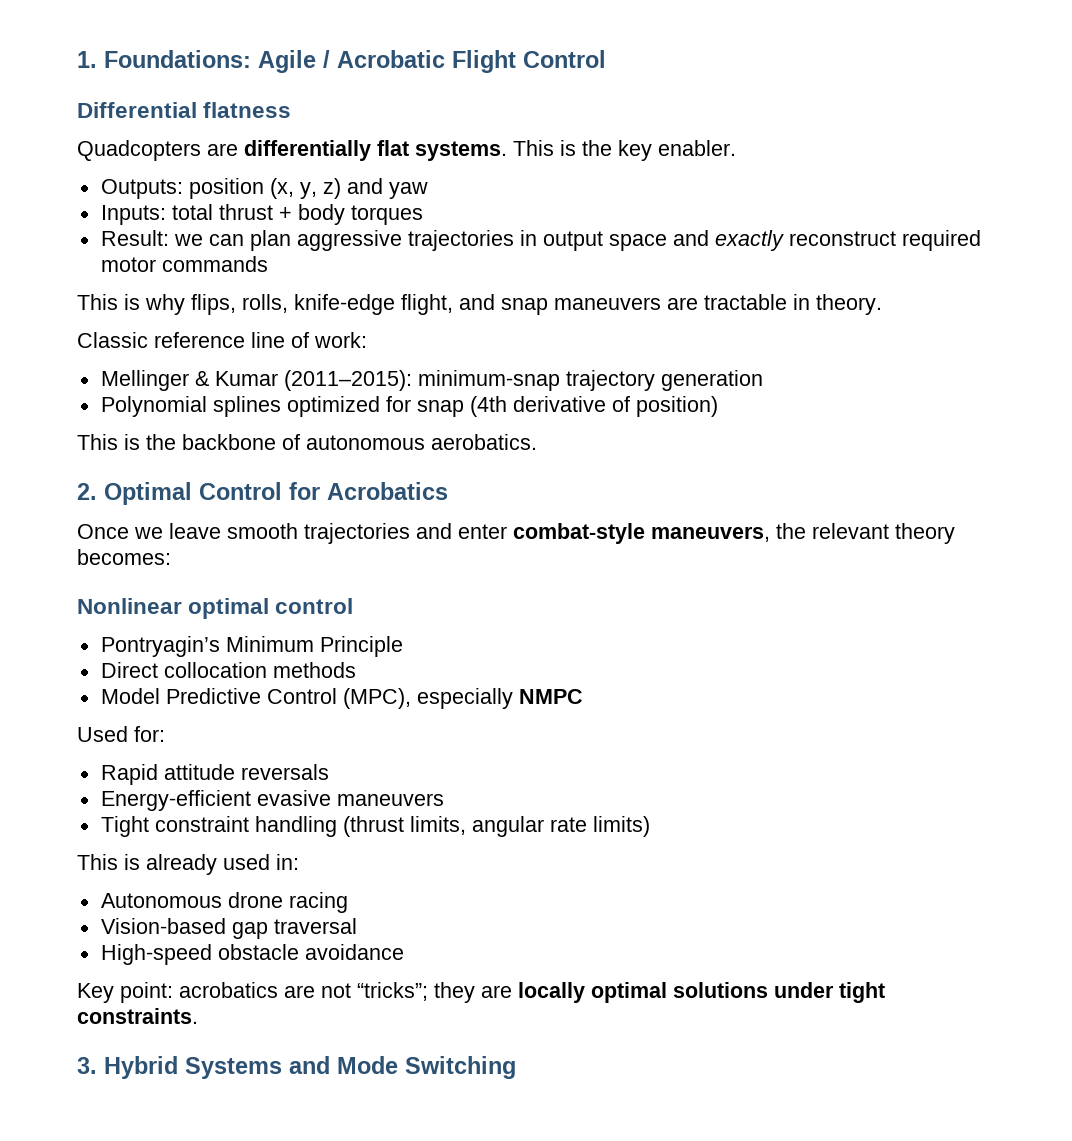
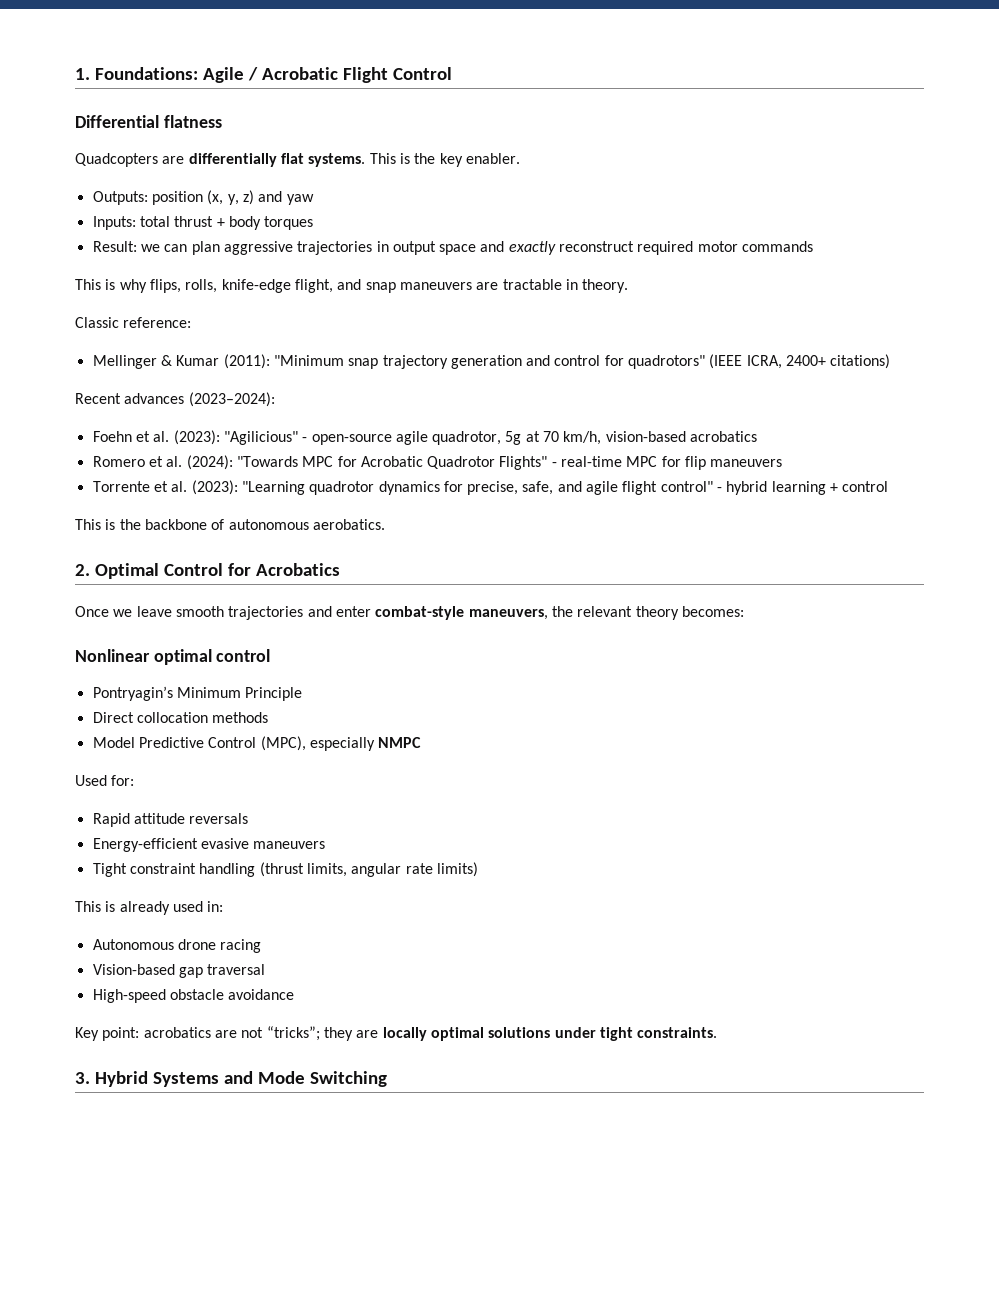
- Classic reference line of work:
+ Classic reference:
- Mellinger & Kumar (2011–2015): minimum-snap trajectory generation
- Polynomial splines optimized for snap (4th derivative of position)
+ Mellinger & Kumar (2011): "Minimum snap trajectory generation and control for quadrotors" (IEEE ICRA, 2400+ citations)
+ Recent advances (2023–2024):
+ Foehn et al. (2023): "Agilicious" - open-source agile quadrotor, 5g at 70 km/h, vision-based acrobatics
+ Romero et al. (2024): "Towards MPC for Acrobatic Quadrotor Flights" - real-time MPC for flip maneuvers
+ Torrente et al. (2023): "Learning quadrotor dynamics for precise, safe, and agile flight control" - hybrid learning + control

